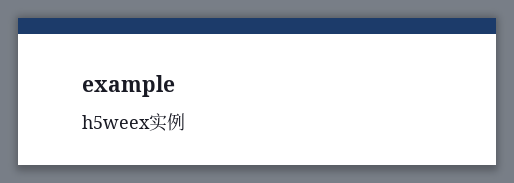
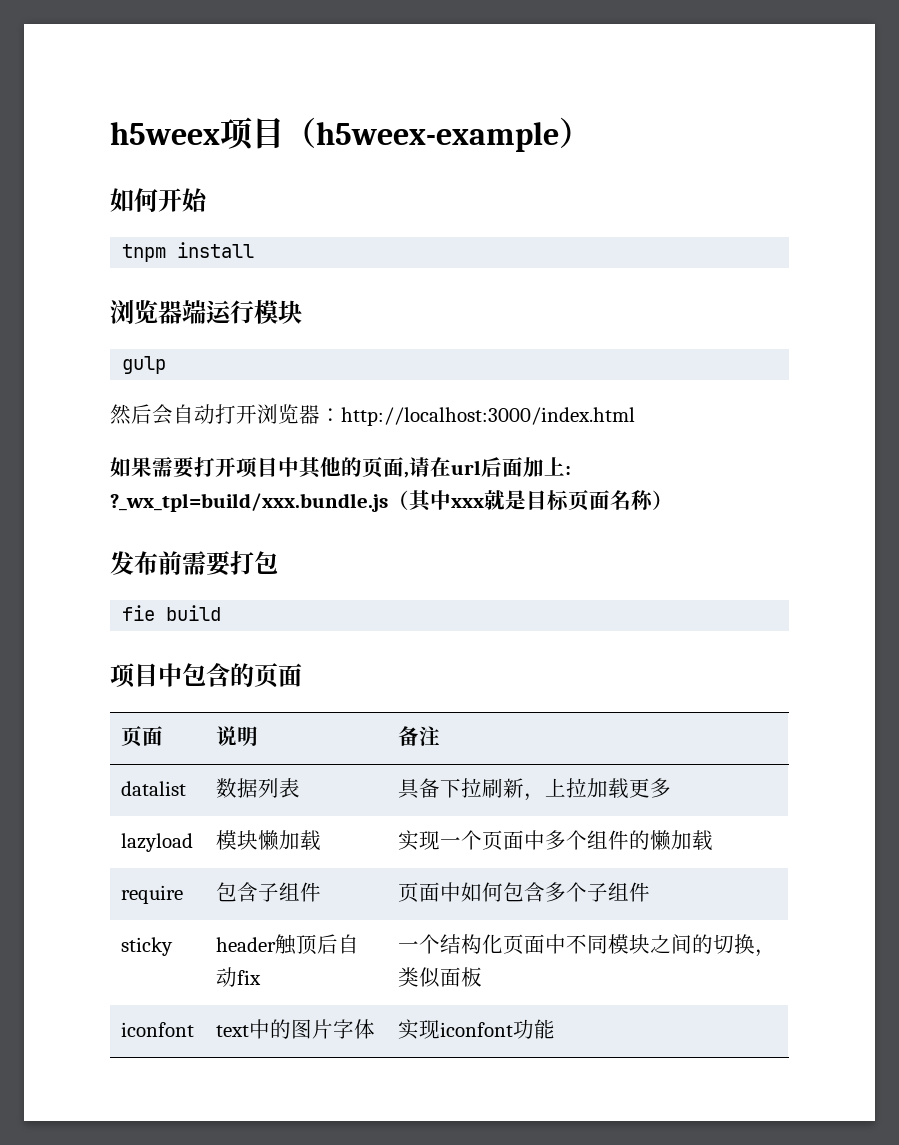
- example
- h5weex实例
+ h5weex项目（h5weex-example）
+ 如何开始
+ tnpm install
+ 浏览器端运行模块
+ gulp
+ 然后会自动打开浏览器：http://localhost:3000/index.html
+ 如果需要打开项目中其他的页面,请在url后面加上: ?_wx_tpl=build/xxx.bundle.js（其中xxx就是目标页面名称）
+ 发布前需要打包
+ fie build
+ 项目中包含的页面
+ 页面 | 说明 | 备注
+ datalist | 数据列表 | 具备下拉刷新，上拉加载更多
+ lazyload | 模块懒加载 | 实现一个页面中多个组件的懒加载
+ require | 包含子组件 | 页面中如何包含多个子组件
+ sticky | header触顶后自动fix | 一个结构化页面中不同模块之间的切换，类似面板
+ iconfont | text中的图片字体 | 实现iconfont功能

